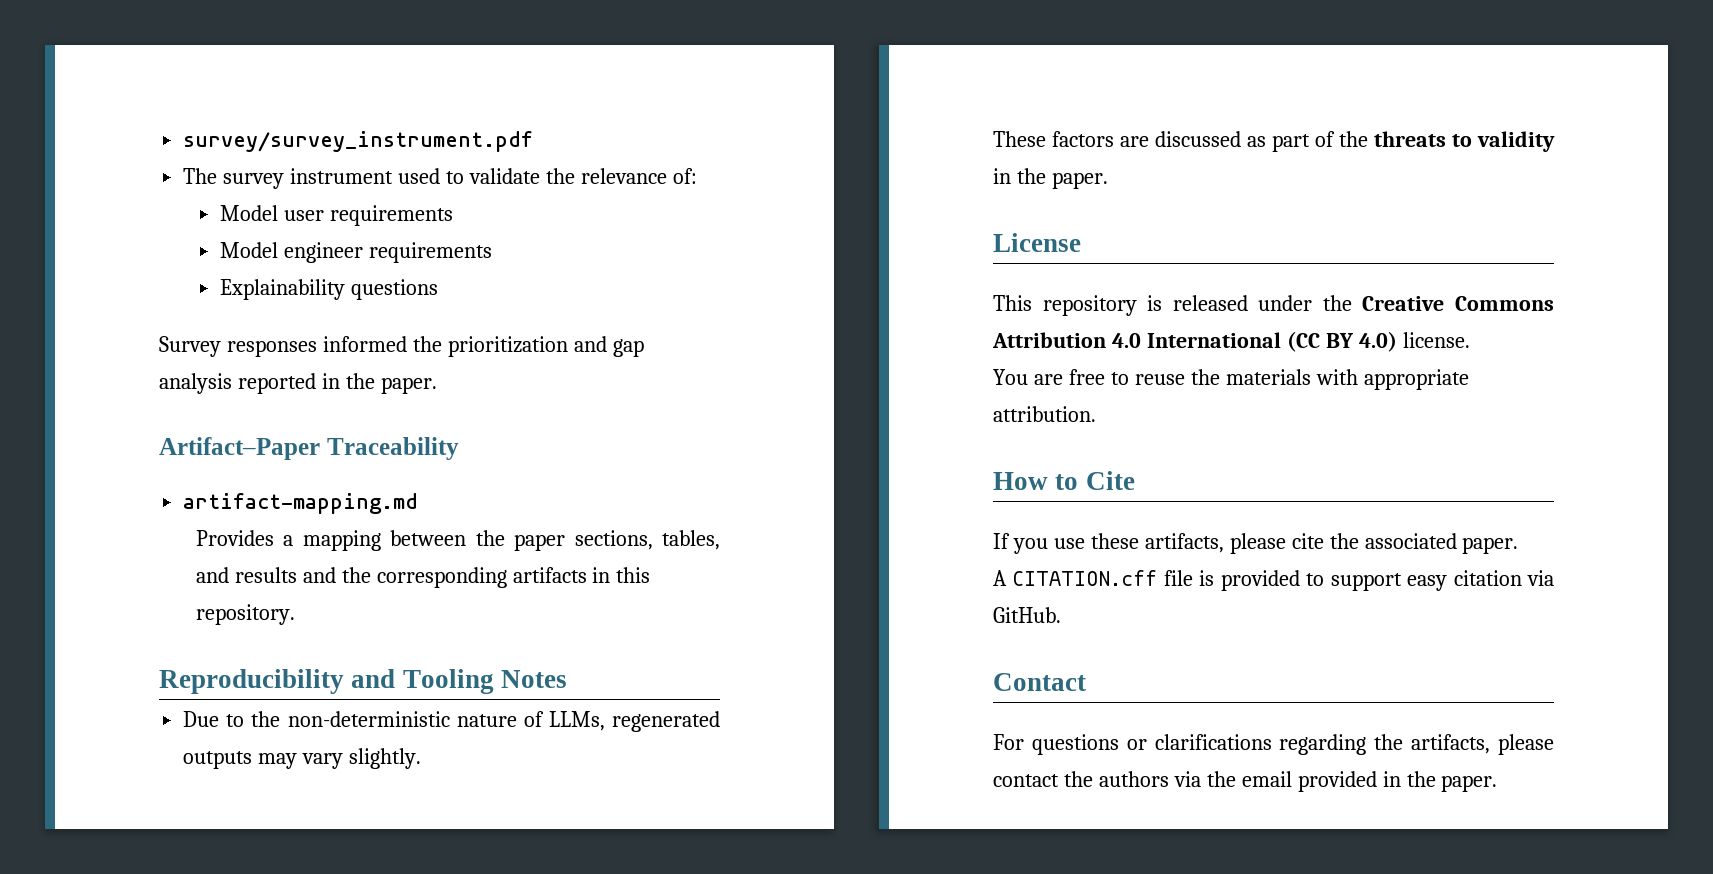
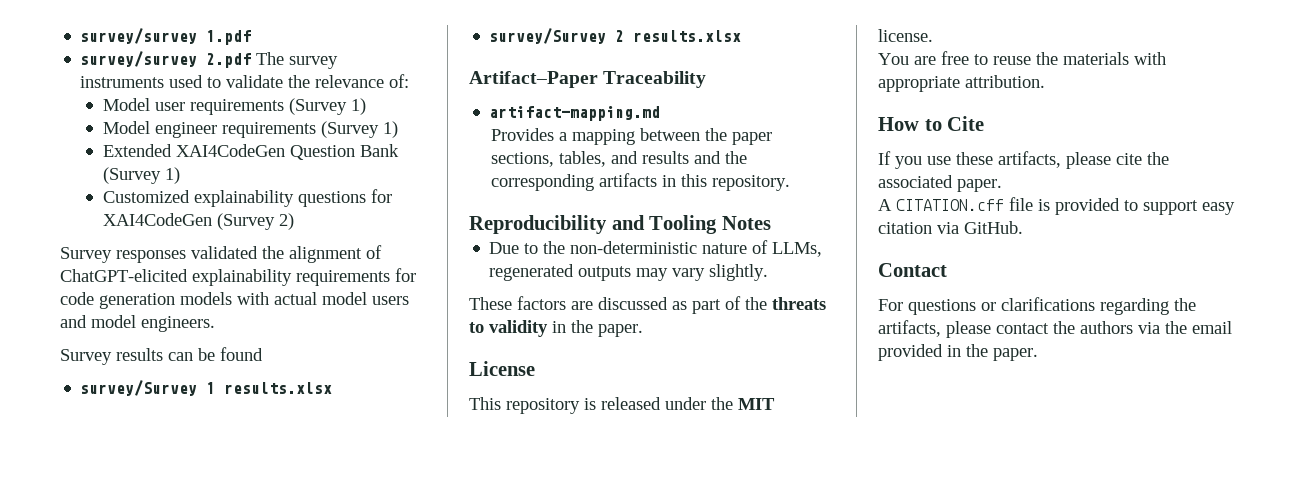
- survey/survey_instrument.pdf
- The survey instrument used to validate the relevance of:
+ survey/survey 1.pdf
+ survey/survey 2.pdf The survey instruments used to validate the relevance of:
- Model user requirements
+ Model user requirements (Survey 1)
- Model engineer requirements
- Explainability questions
- Survey responses informed the prioritization and gap analysis reported in the paper.
+ Model engineer requirements (Survey 1)
+ Extended XAI4CodeGen Question Bank (Survey 1)
+ Customized explainability questions for XAI4CodeGen (Survey 2)
+ Survey responses validated the alignment of ChatGPT-elicited explainability requirements for code generation models with actual model users and model engineers.
+ Survey results can be found
+ survey/Survey 1 results.xlsx
+ survey/Survey 2 results.xlsx
- This repository is released under the Creative Commons Attribution 4.0 International (CC BY 4.0) license.
+ This repository is released under the MIT license.

